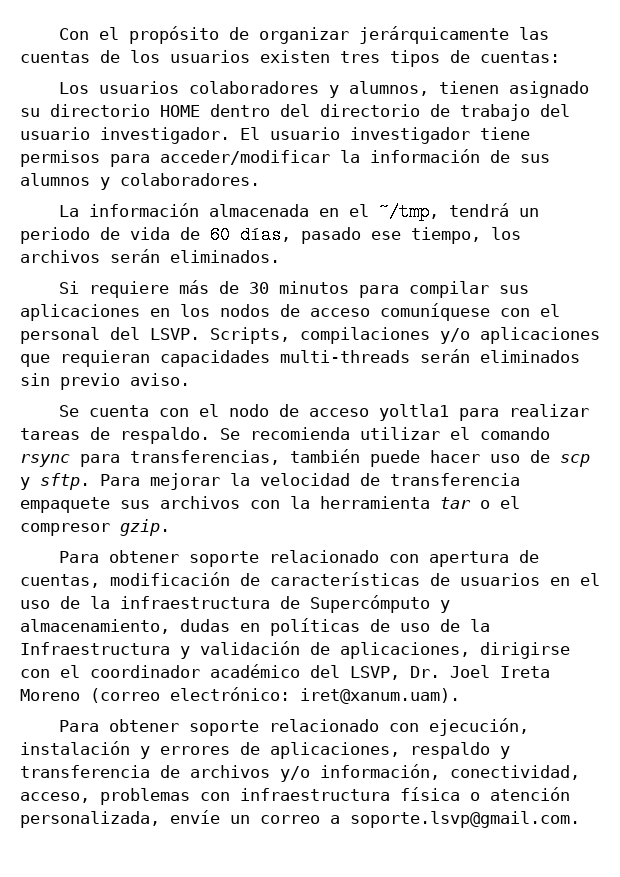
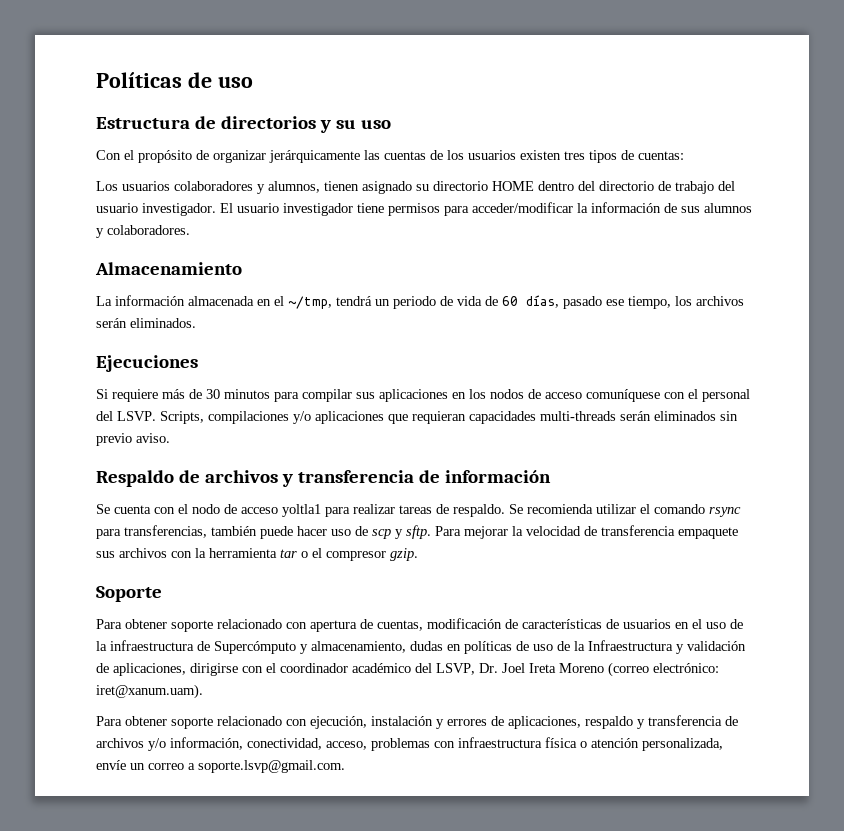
+ Políticas de uso
+ Estructura de directorios y su uso
+ Almacenamiento
+ Ejecuciones
+ Respaldo de archivos y transferencia de información
+ Soporte

